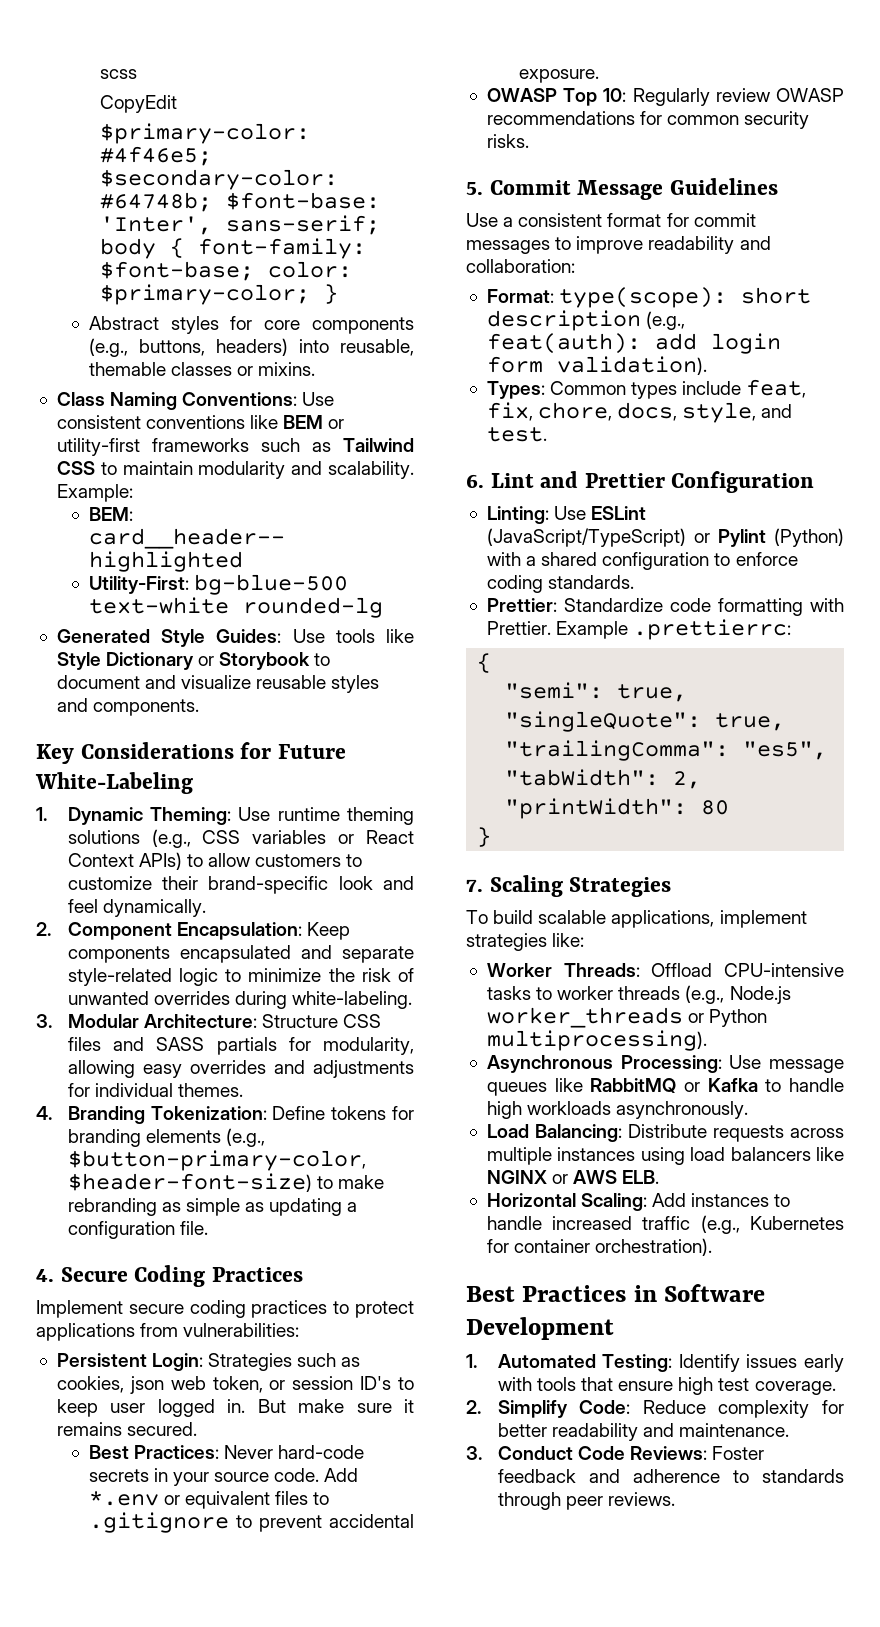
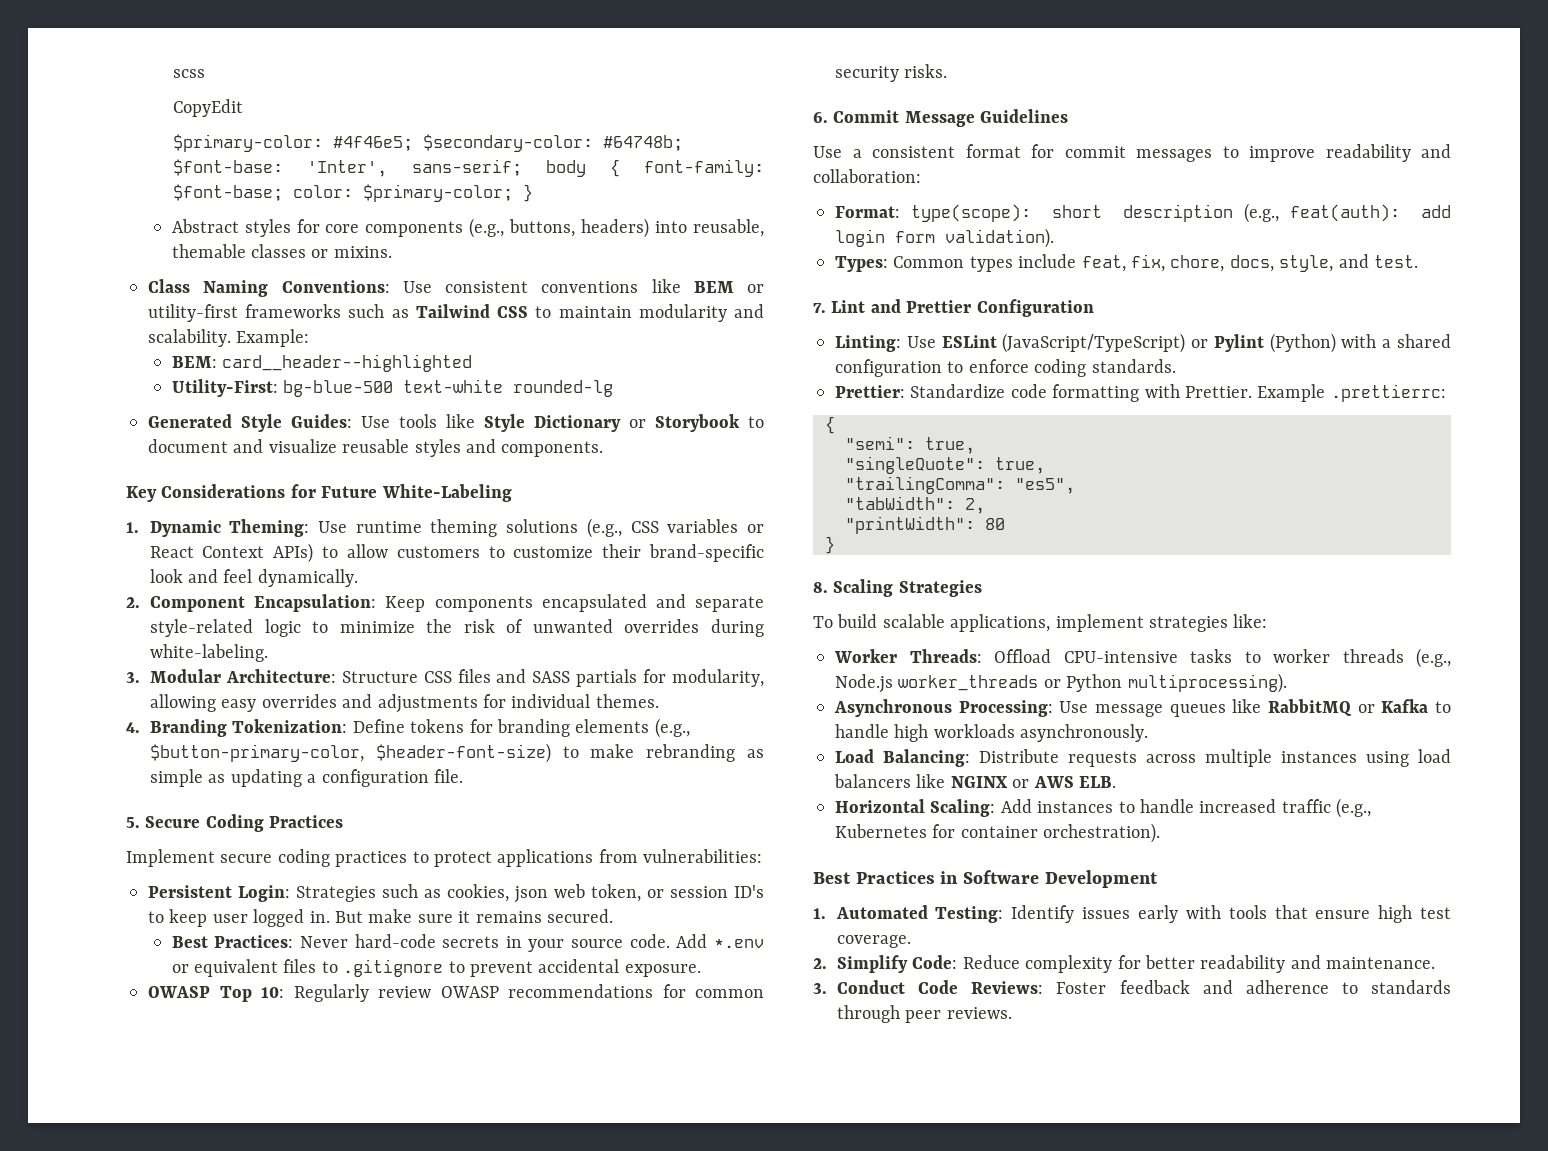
- 4. Secure Coding Practices
+ 5. Secure Coding Practices
- 5. Commit Message Guidelines
+ 6. Commit Message Guidelines
- 6. Lint and Prettier Configuration
+ 7. Lint and Prettier Configuration
- 7. Scaling Strategies
+ 8. Scaling Strategies

